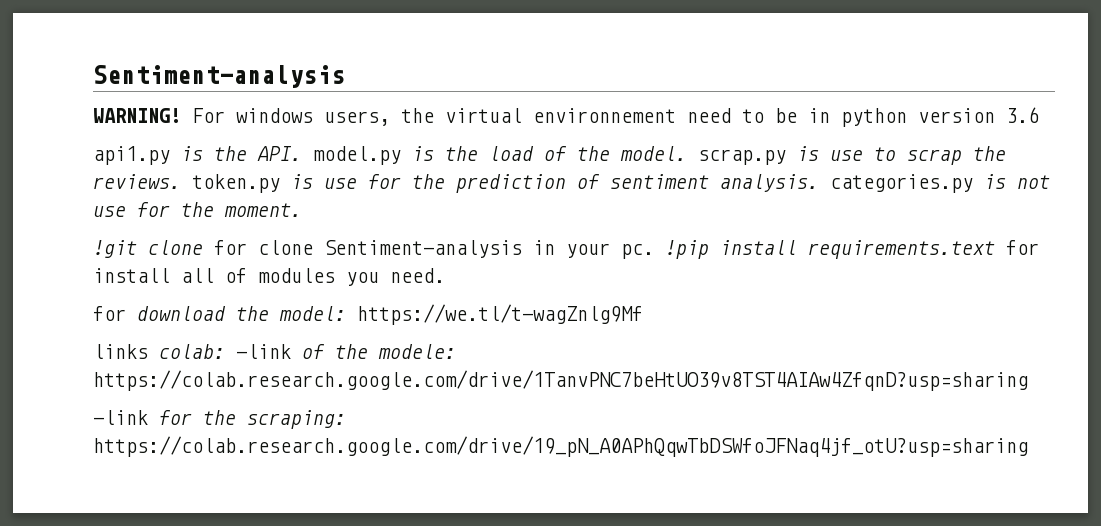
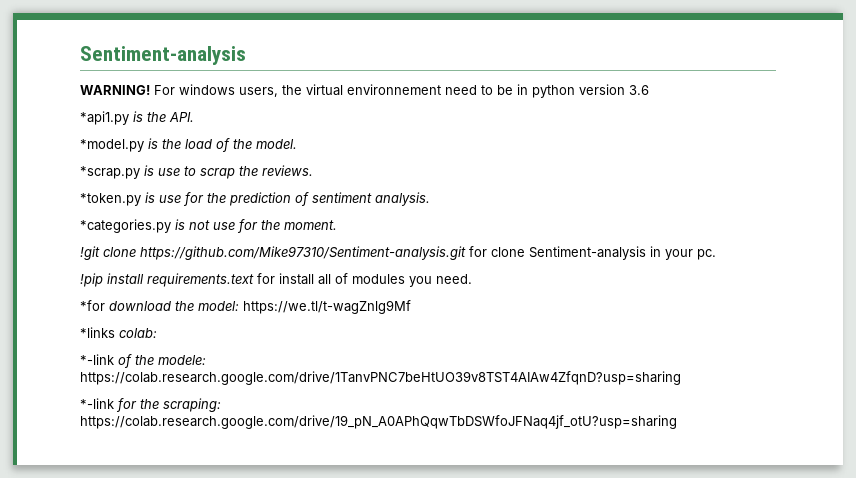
- api1.py is the API. model.py is the load of the model. scrap.py is use to scrap the reviews. token.py is use for the prediction of sentiment analysis. categories.py is not use for the moment.
+ *api1.py is the API.
+ *model.py is the load of the model.
+ *scrap.py is use to scrap the reviews.
+ *token.py is use for the prediction of sentiment analysis.
+ *categories.py is not use for the moment.
- !git clone for clone Sentiment-analysis in your pc. !pip install requirements.text for install all of modules you need.
+ !git clone https://github.com/Mike97310/Sentiment-analysis.git for clone Sentiment-analysis in your pc.
+ !pip install requirements.text for install all of modules you need.
- for download the model: https://we.tl/t-wagZnlg9Mf
+ *for download the model: https://we.tl/t-wagZnlg9Mf
- links colab: -link of the modele: https://colab.research.google.com/drive/1TanvPNC7beHtUO39v8TST4AIAw4ZfqnD?usp=sharing
+ *links colab:
+ *-link of the modele: https://colab.research.google.com/drive/1TanvPNC7beHtUO39v8TST4AIAw4ZfqnD?usp=sharing
- -link for the scraping: https://colab.research.google.com/drive/19_pN_A0APhQqwTbDSWfoJFNaq4jf_otU?usp=sharing
+ *-link for the scraping: https://colab.research.google.com/drive/19_pN_A0APhQqwTbDSWfoJFNaq4jf_otU?usp=sharing

